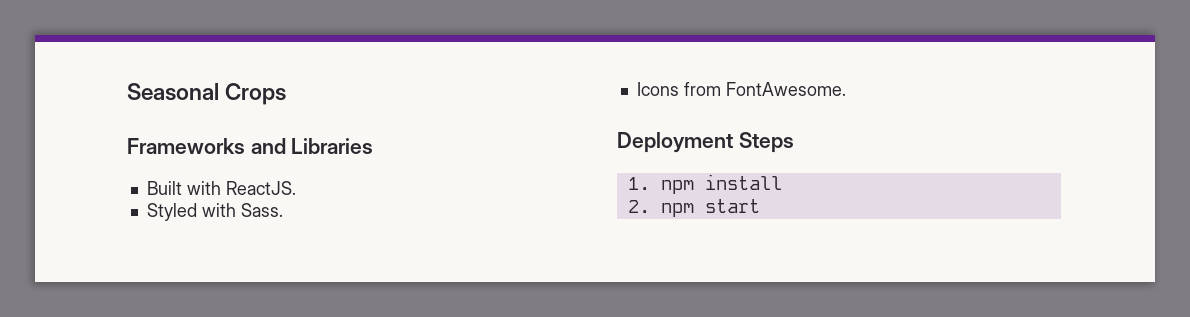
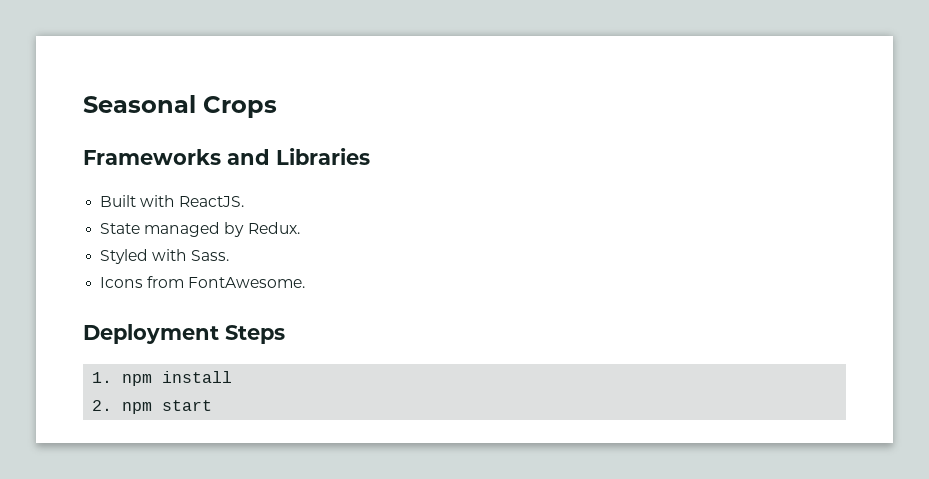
+ State managed by Redux.

